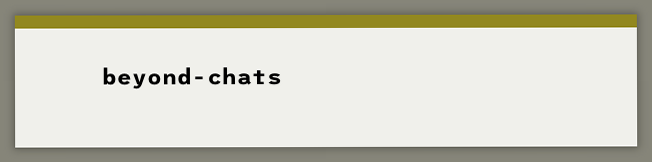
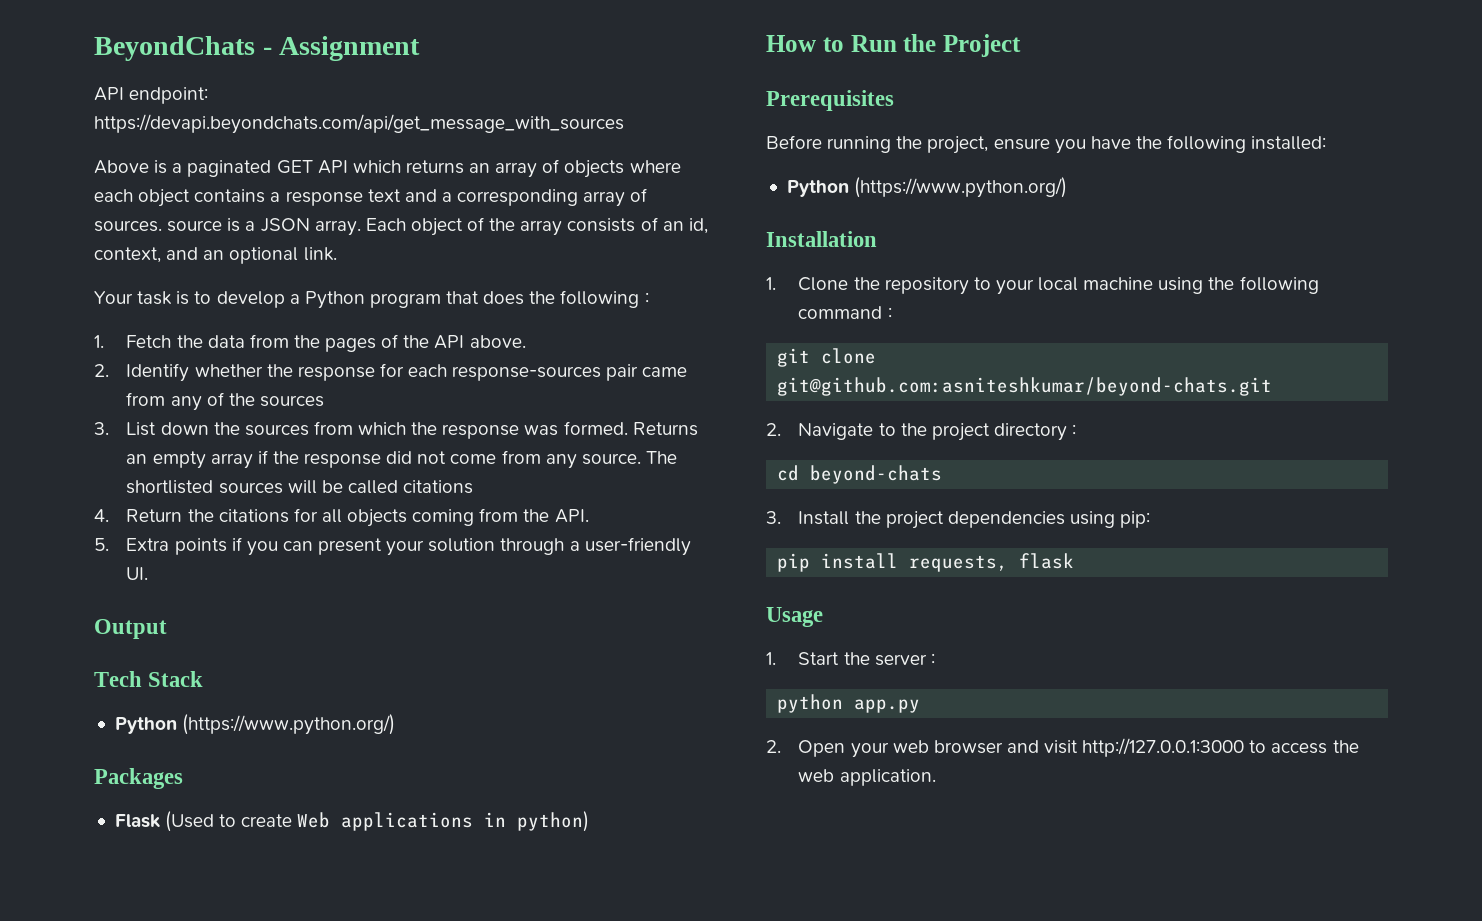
- beyond-chats
+ BeyondChats - Assignment
+ API endpoint: https://devapi.beyondchats.com/api/get_message_with_sources
+ Above is a paginated GET API which returns an array of objects where each object contains a response text and a corresponding array of sources. source is a JSON array. Each object of the array consists of an id, context, and an optional link.
+ Your task is to develop a Python program that does the following :
+ 1. Fetch the data from the pages of the API above.
+ 2. Identify whether the response for each response-sources pair came from any of the sources
+ 3. List down the sources from which the response was formed. Returns an empty array if the response did not come from any source. The shortlisted sources will be called citations
+ 4. Return the citations for all objects coming from the API.
+ 5. Extra points if you can present your solution through a user-friendly UI.
+ Output
+ Tech Stack
+ Python (https://www.python.org/)
+ Packages
+ Flask (Used to create Web applications in python)
+ How to Run the Project
+ Prerequisites
+ Before running the project, ensure you have the following installed:
+ Python (https://www.python.org/)
+ Installation
+ 1. Clone the repository to your local machine using the following command :
+ git clone git@github.com:asniteshkumar/beyond-chats.git
+ 2. Navigate to the project directory :
+ cd beyond-chats
+ 3. Install the project dependencies using pip:
+ pip install requests, flask
+ Usage
+ 1. Start the server :
+ python app.py
+ 2. Open your web browser and visit http://127.0.0.1:3000 to access the web application.

